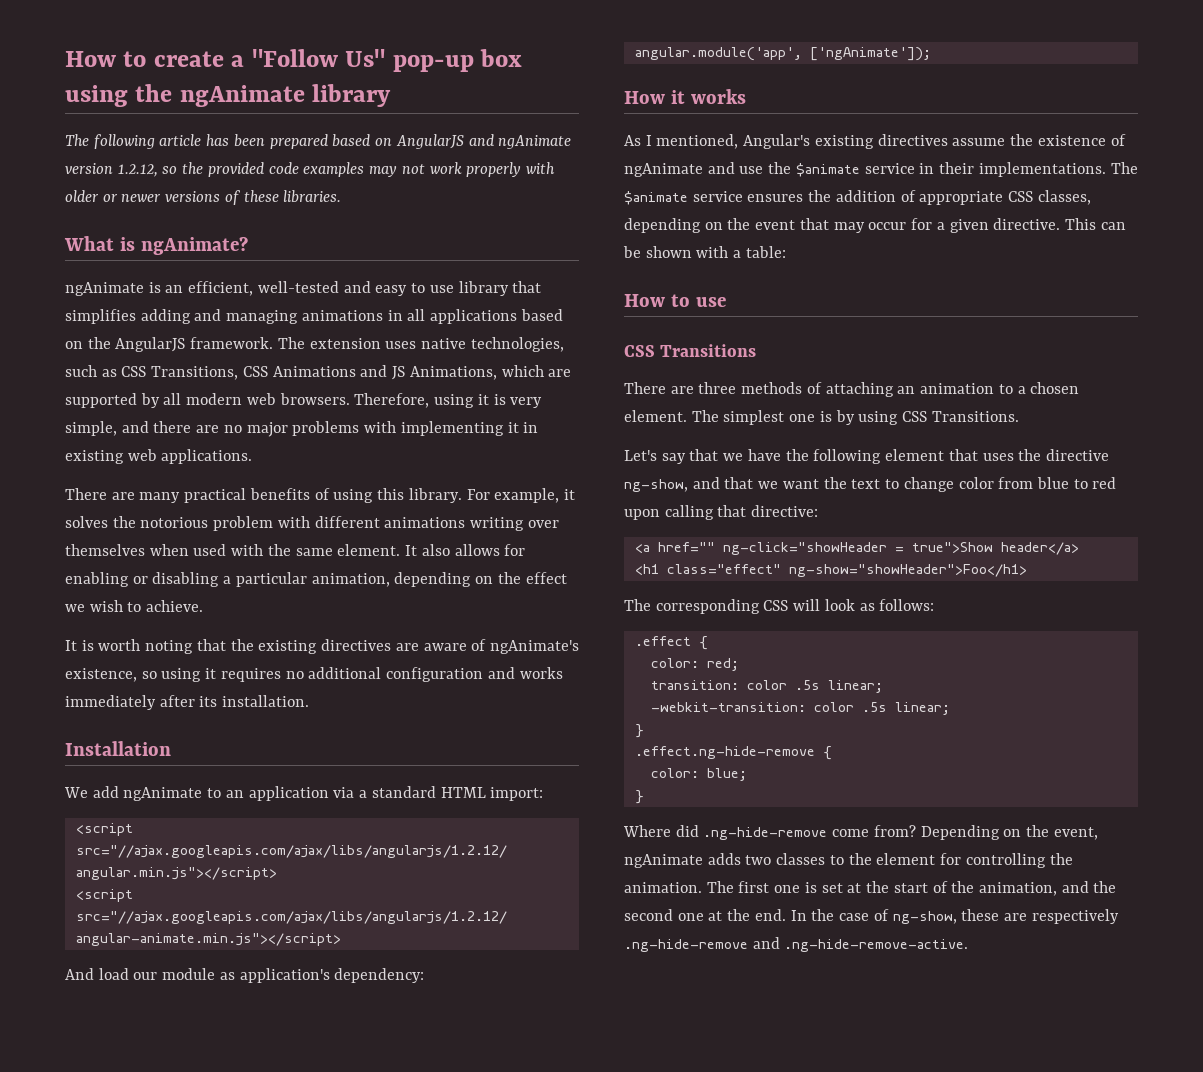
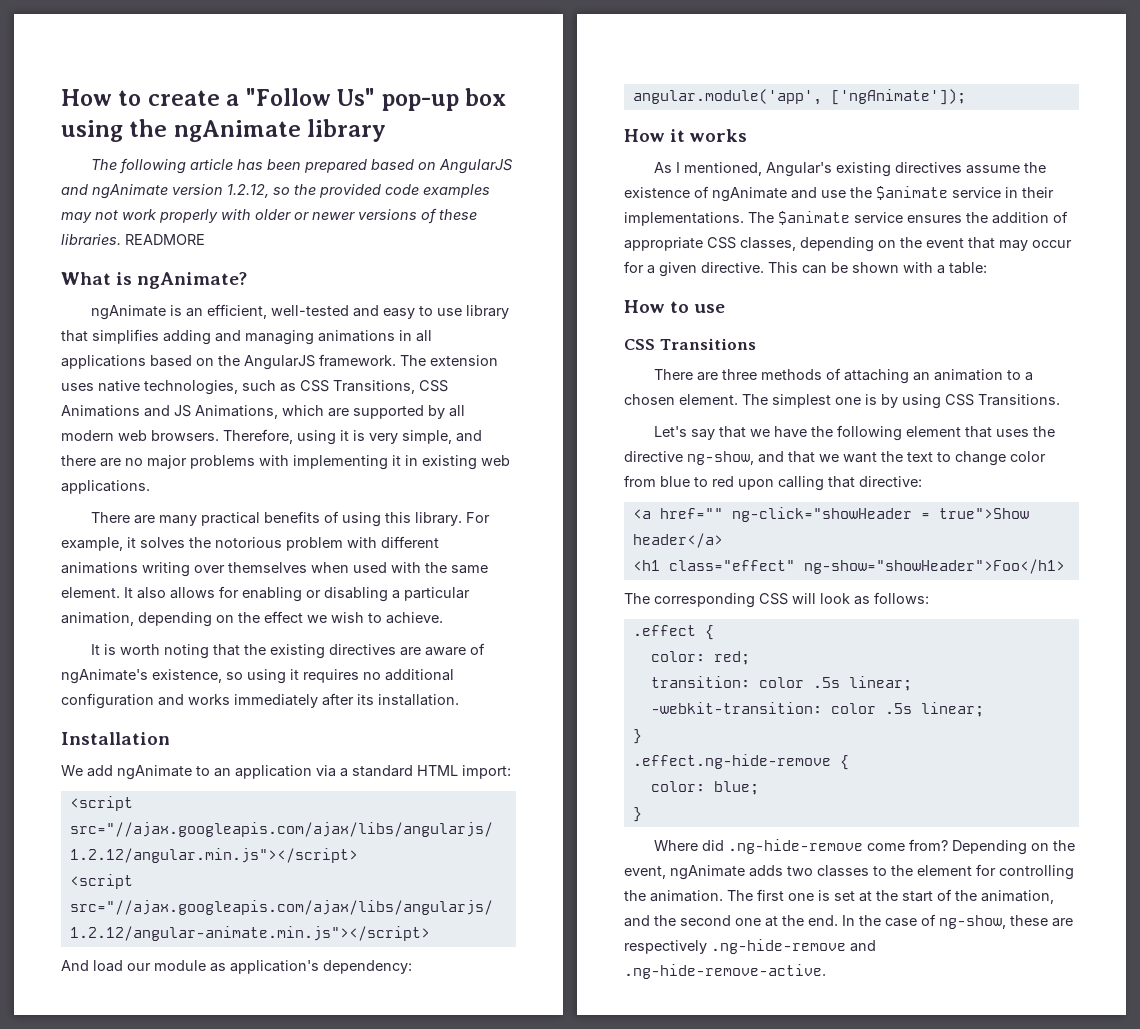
+ READMORE

